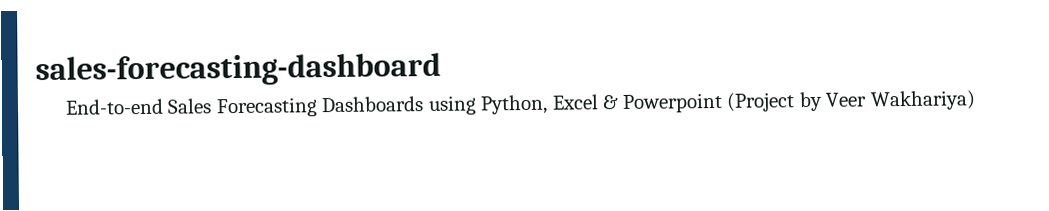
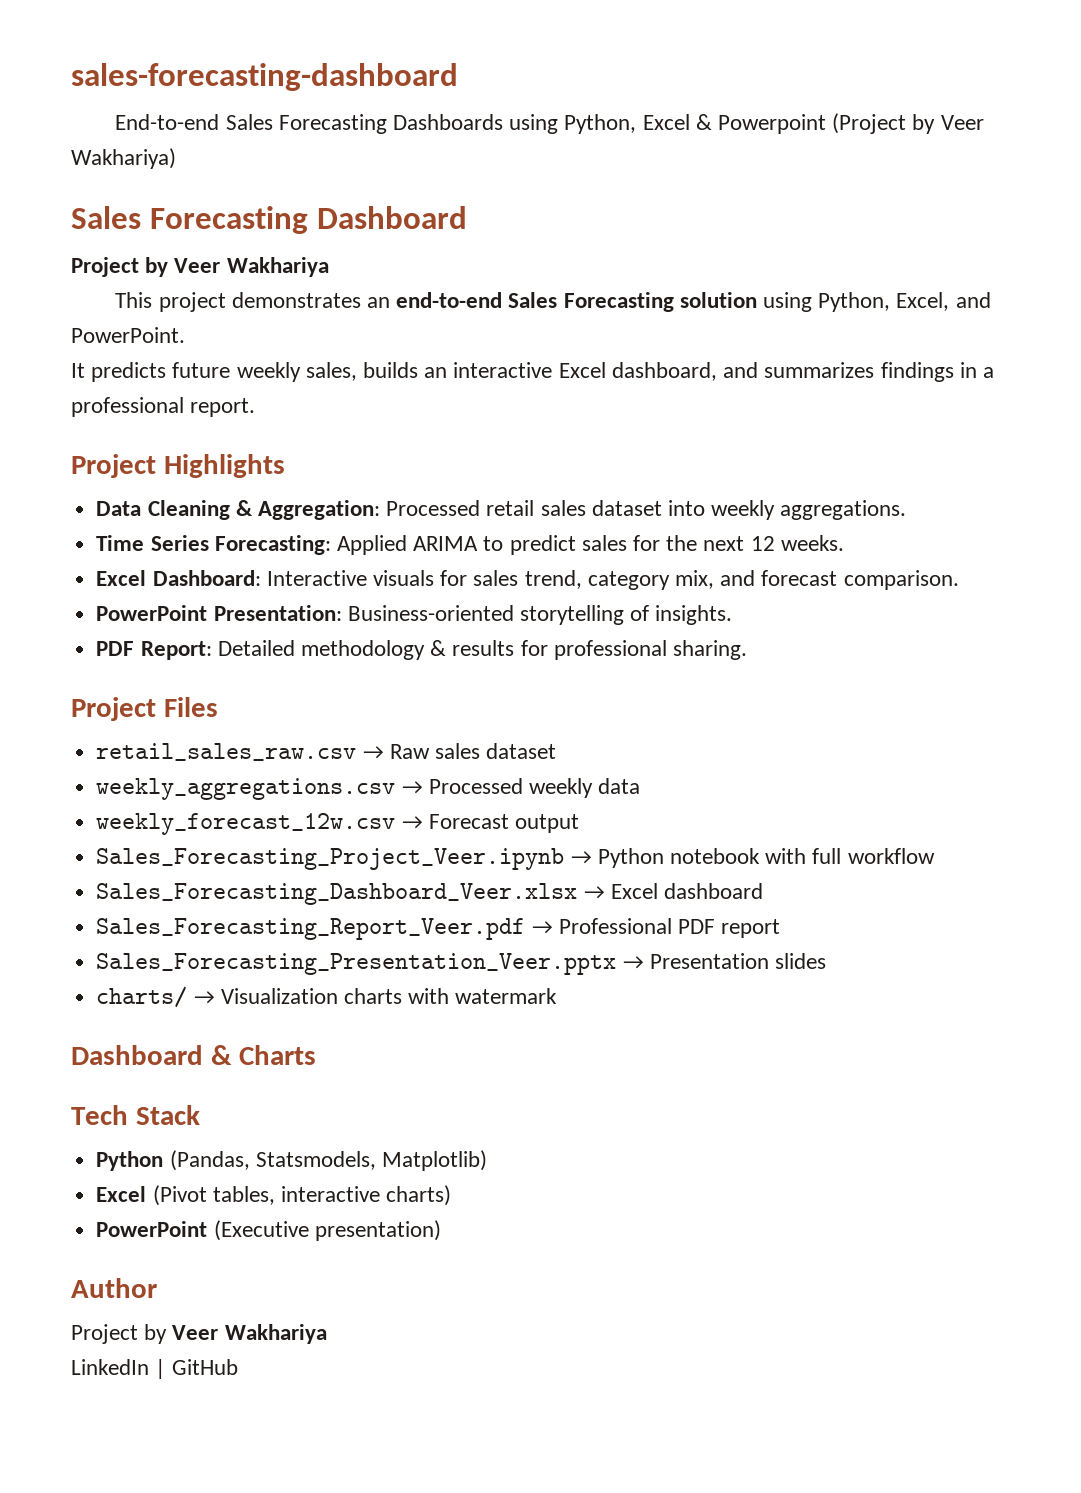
+ Sales Forecasting Dashboard
+ Project by Veer Wakhariya
+ This project demonstrates an end-to-end Sales Forecasting solution using Python, Excel, and PowerPoint.
+ It predicts future weekly sales, builds an interactive Excel dashboard, and summarizes findings in a professional report.
+ Project Highlights
+ Data Cleaning & Aggregation: Processed retail sales dataset into weekly aggregations.
+ Time Series Forecasting: Applied ARIMA to predict sales for the next 12 weeks.
+ Excel Dashboard: Interactive visuals for sales trend, category mix, and forecast comparison.
+ PowerPoint Presentation: Business-oriented storytelling of insights.
+ PDF Report: Detailed methodology & results for professional sharing.
+ Project Files
+ retail_sales_raw.csv → Raw sales dataset
+ weekly_aggregations.csv → Processed weekly data
+ weekly_forecast_12w.csv → Forecast output
+ Sales_Forecasting_Project_Veer.ipynb → Python notebook with full workflow
+ Sales_Forecasting_Dashboard_Veer.xlsx → Excel dashboard
+ Sales_Forecasting_Report_Veer.pdf → Professional PDF report
+ Sales_Forecasting_Presentation_Veer.pptx → Presentation slides
+ charts/ → Visualization charts with watermark
+ Dashboard & Charts
+ Tech Stack
+ Python (Pandas, Statsmodels, Matplotlib)
+ Excel (Pivot tables, interactive charts)
+ PowerPoint (Executive presentation)
+ Author
+ Project by Veer Wakhariya
+ LinkedIn | GitHub

